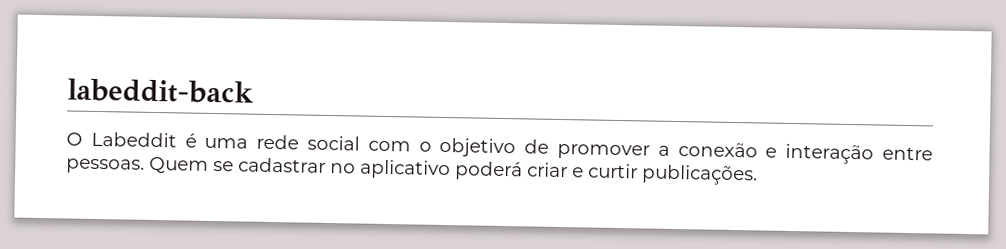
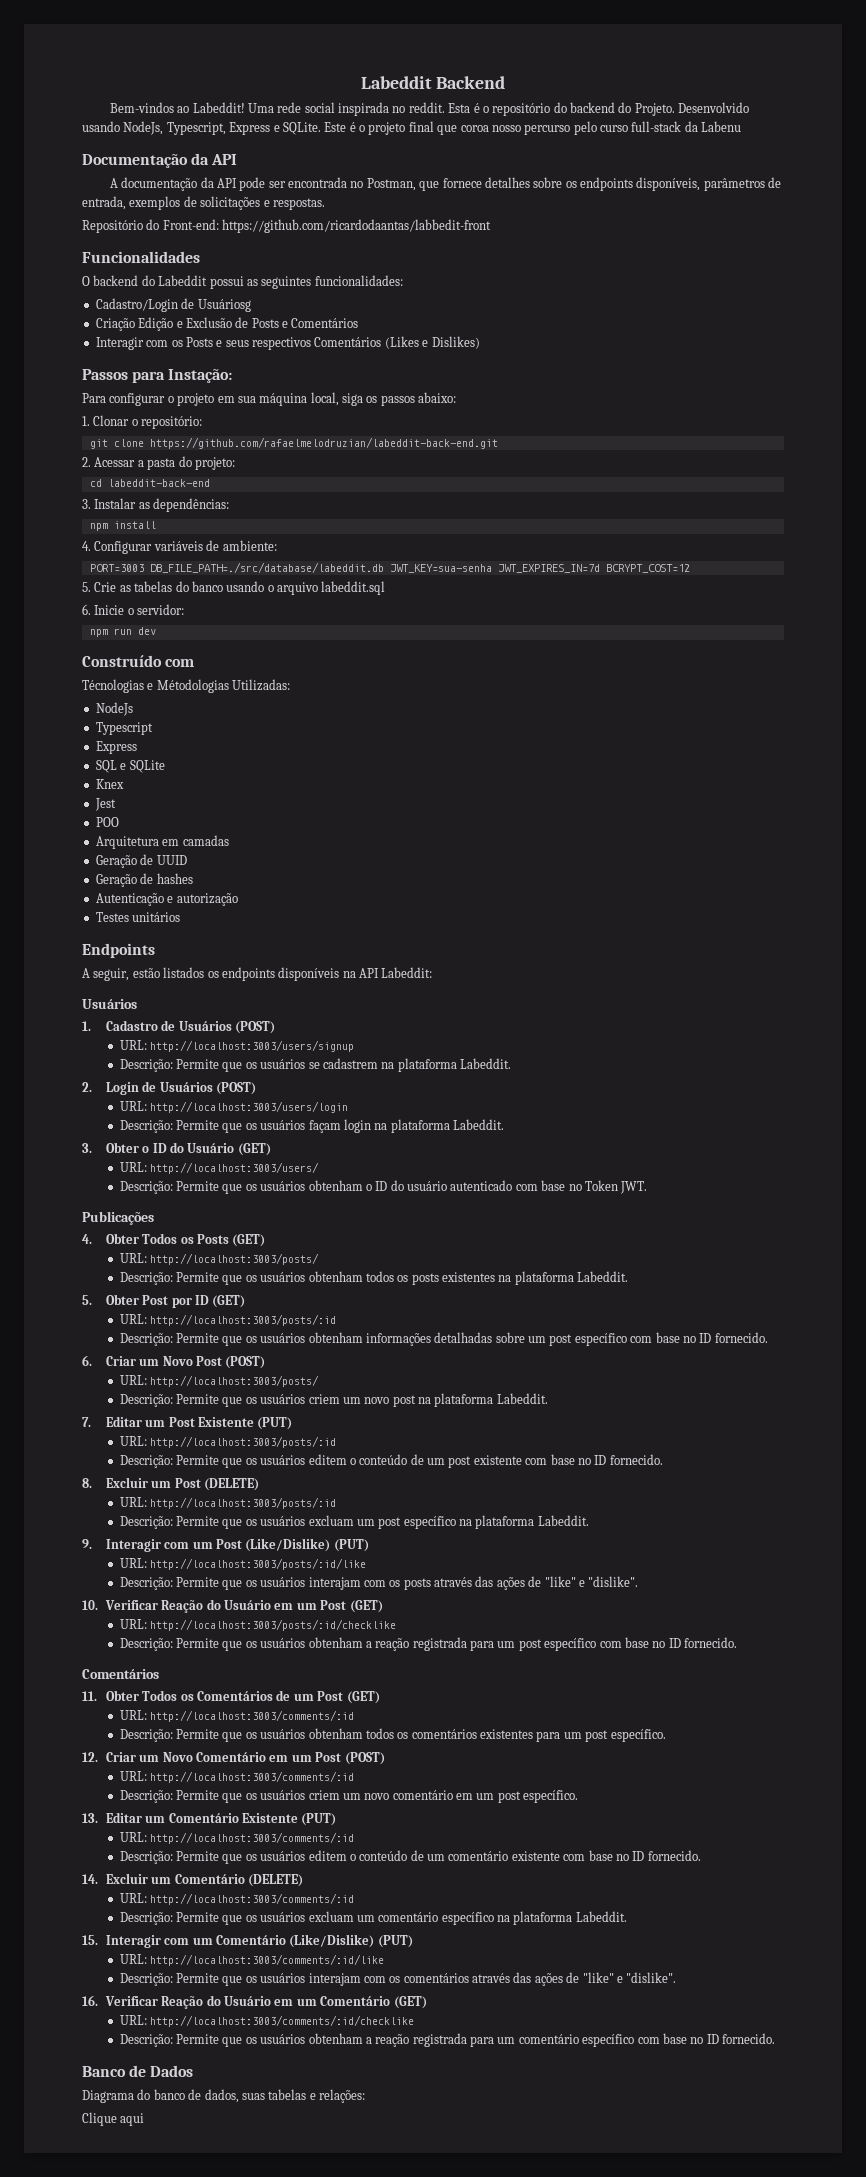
- labeddit-back
- O Labeddit é uma rede social com o objetivo de promover a conexão e interação entre pessoas. Quem se cadastrar no aplicativo poderá criar e curtir publicações.
+ Labeddit Backend
+ Bem-vindos ao Labeddit! Uma rede social inspirada no reddit. Esta é o repositório do backend do Projeto. Desenvolvido usando NodeJs, Typescript, Express e SQLite. Este é o projeto final que coroa nosso percurso pelo curso full-stack da Labenu
+ Documentação da API
+ A documentação da API pode ser encontrada no Postman, que fornece detalhes sobre os endpoints disponíveis, parâmetros de entrada, exemplos de solicitações e respostas.
+ Repositório do Front-end: https://github.com/ricardodaantas/labbedit-front
+ Funcionalidades
+ O backend do Labeddit possui as seguintes funcionalidades:
+ Cadastro/Login de Usuáriosg
+ Criação Edição e Exclusão de Posts e Comentários
+ Interagir com os Posts e seus respectivos Comentários (Likes e Dislikes)
+ Passos para Instação:
+ Para configurar o projeto em sua máquina local, siga os passos abaixo:
+ 1. Clonar o repositório:
+ git clone https://github.com/rafaelmelodruzian/labeddit-back-end.git
+ 2. Acessar a pasta do projeto:
+ cd labeddit-back-end
+ 3. Instalar as dependências:
+ npm install
+ 4. Configurar variáveis de ambiente:
+ PORT=3003 DB_FILE_PATH=./src/database/labeddit.db JWT_KEY=sua-senha JWT_EXPIRES_IN=7d BCRYPT_COST=12
+ 5. Crie as tabelas do banco usando o arquivo labeddit.sql
+ 6. Inicie o servidor:
+ npm run dev
+ Construído com
+ Técnologias e Métodologias Utilizadas:
+ NodeJs
+ Typescript
+ Express
+ SQL e SQLite
+ Knex
+ Jest
+ POO
+ Arquitetura em camadas
+ Geração de UUID
+ Geração de hashes
+ Autenticação e autorização
+ Testes unitários
+ Endpoints
+ A seguir, estão listados os endpoints disponíveis na API Labeddit:
+ Usuários
+ 1. Cadastro de Usuários (POST)
+ URL: http://localhost:3003/users/signup
+ Descrição: Permite que os usuários se cadastrem na plataforma Labeddit.
+ 2. Login de Usuários (POST)
+ URL: http://localhost:3003/users/login
+ Descrição: Permite que os usuários façam login na plataforma Labeddit.
+ 3. Obter o ID do Usuário (GET)
+ URL: http://localhost:3003/users/
+ Descrição: Permite que os usuários obtenham o ID do usuário autenticado com base no Token JWT.
+ Publicações
+ 4. Obter Todos os Posts (GET)
+ URL: http://localhost:3003/posts/
+ Descrição: Permite que os usuários obtenham todos os posts existentes na plataforma Labeddit.
+ 5. Obter Post por ID (GET)
+ URL: http://localhost:3003/posts/:id
+ Descrição: Permite que os usuários obtenham informações detalhadas sobre um post específico com base no ID fornecido.
+ 6. Criar um Novo Post (POST)
+ URL: http://localhost:3003/posts/
+ Descrição: Permite que os usuários criem um novo post na plataforma Labeddit.
+ 7. Editar um Post Existente (PUT)
+ URL: http://localhost:3003/posts/:id
+ Descrição: Permite que os usuários editem o conteúdo de um post existente com base no ID fornecido.
+ 8. Excluir um Post (DELETE)
+ URL: http://localhost:3003/posts/:id
+ Descrição: Permite que os usuários excluam um post específico na plataforma Labeddit.
+ 9. Interagir com um Post (Like/Dislike) (PUT)
+ URL: http://localhost:3003/posts/:id/like
+ Descrição: Permite que os usuários interajam com os posts através das ações de "like" e "dislike".
+ 10. Verificar Reação do Usuário em um Post (GET)
+ URL: http://localhost:3003/posts/:id/checklike
+ Descrição: Permite que os usuários obtenham a reação registrada para um post específico com base no ID fornecido.
+ Comentários
+ 11. Obter Todos os Comentários de um Post (GET)
+ URL: http://localhost:3003/comments/:id
+ Descrição: Permite que os usuários obtenham todos os comentários existentes para um post específico.
+ 12. Criar um Novo Comentário em um Post (POST)
+ URL: http://localhost:3003/comments/:id
+ Descrição: Permite que os usuários criem um novo comentário em um post específico.
+ 13. Editar um Comentário Existente (PUT)
+ URL: http://localhost:3003/comments/:id
+ Descrição: Permite que os usuários editem o conteúdo de um comentário existente com base no ID fornecido.
+ 14. Excluir um Comentário (DELETE)
+ URL: http://localhost:3003/comments/:id
+ Descrição: Permite que os usuários excluam um comentário específico na plataforma Labeddit.
+ 15. Interagir com um Comentário (Like/Dislike) (PUT)
+ URL: http://localhost:3003/comments/:id/like
+ Descrição: Permite que os usuários interajam com os comentários através das ações de "like" e "dislike".
+ 16. Verificar Reação do Usuário em um Comentário (GET)
+ URL: http://localhost:3003/comments/:id/checklike
+ Descrição: Permite que os usuários obtenham a reação registrada para um comentário específico com base no ID fornecido.
+ Banco de Dados
+ Diagrama do banco de dados, suas tabelas e relações:
+ Clique aqui

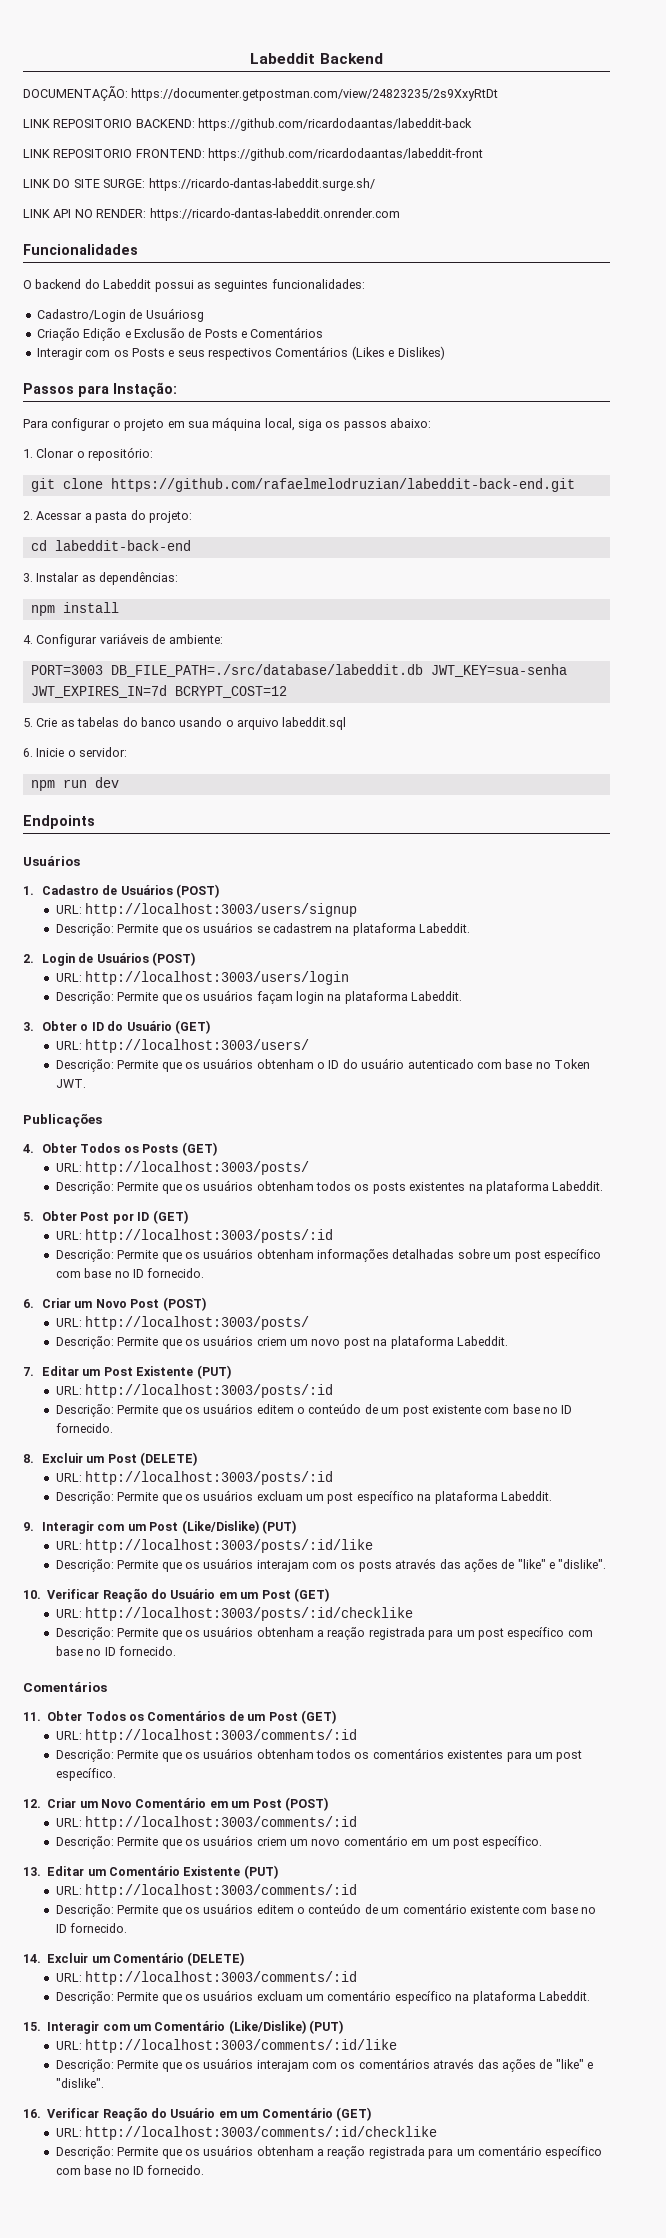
- Bem-vindos ao Labeddit! Uma rede social inspirada no reddit. Esta é o repositório do backend do Projeto. Desenvolvido usando NodeJs, Typescript, Express e SQLite. Este é o projeto final que coroa nosso percurso pelo curso full-stack da Labenu
- Documentação da API
- A documentação da API pode ser encontrada no Postman, que fornece detalhes sobre os endpoints disponíveis, parâmetros de entrada, exemplos de solicitações e respostas.
- Repositório do Front-end: https://github.com/ricardodaantas/labbedit-front
+ DOCUMENTAÇÃO: https://documenter.getpostman.com/view/24823235/2s9XxyRtDt
+ LINK REPOSITORIO BACKEND: https://github.com/ricardodaantas/labeddit-back
+ LINK REPOSITORIO FRONTEND: https://github.com/ricardodaantas/labeddit-front
+ LINK DO SITE SURGE: https://ricardo-dantas-labeddit.surge.sh/
+ LINK API NO RENDER: https://ricardo-dantas-labeddit.onrender.com
- Construído com
- Técnologias e Métodologias Utilizadas:
- NodeJs
- Typescript
- Express
- SQL e SQLite
- Knex
- Jest
- POO
- Arquitetura em camadas
- Geração de UUID
- Geração de hashes
- Autenticação e autorização
- Testes unitários
  Endpoints
- A seguir, estão listados os endpoints disponíveis na API Labeddit:
- Banco de Dados
- Diagrama do banco de dados, suas tabelas e relações:
- Clique aqui

